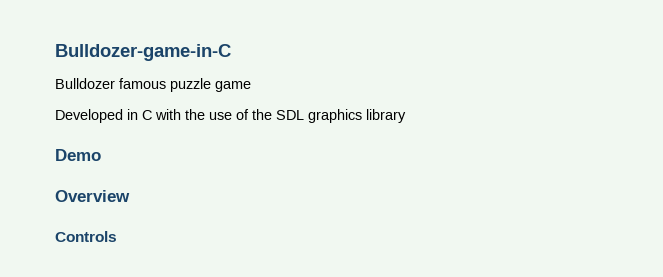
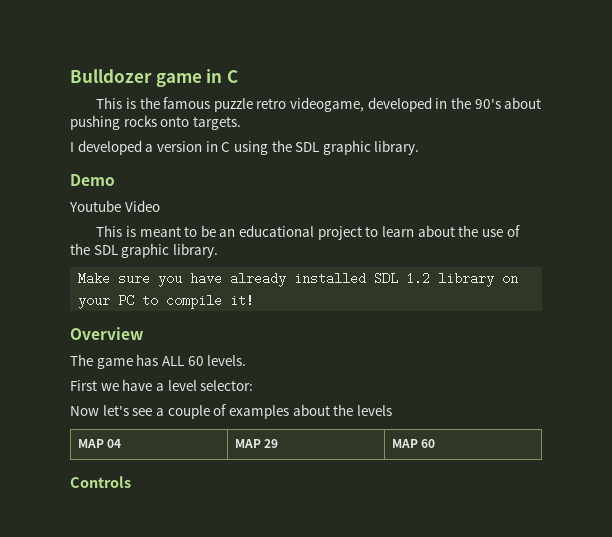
- Bulldozer-game-in-C
- Bulldozer famous puzzle game
- Developed in C with the use of the SDL graphics library
+ Bulldozer game in C
+ This is the famous puzzle retro videogame, developed in the 90's about pushing rocks onto targets.
+ I developed a version in C using the SDL graphic library.
  Demo
+ Youtube Video
+ This is meant to be an educational project to learn about the use of the SDL graphic library.
+ Make sure you have already installed SDL 1.2 library on your PC to compile it!
  Overview
+ The game has ALL 60 levels.
+ First we have a level selector:
+ Now let's see a couple of examples about the levels
+ MAP 04 | MAP 29 | MAP 60

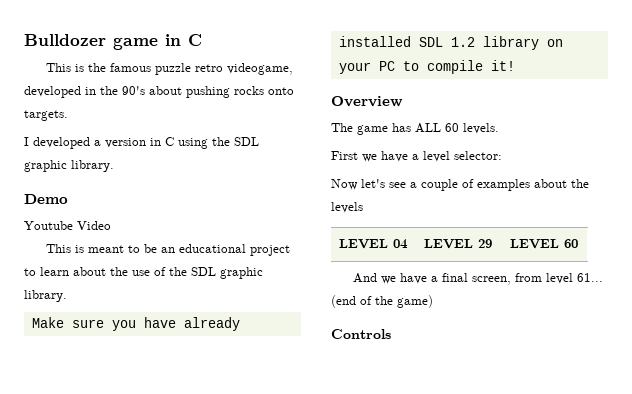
- MAP 04 | MAP 29 | MAP 60
+ LEVEL 04 | LEVEL 29 | LEVEL 60
+ And we have a final screen, from level 61... (end of the game)

